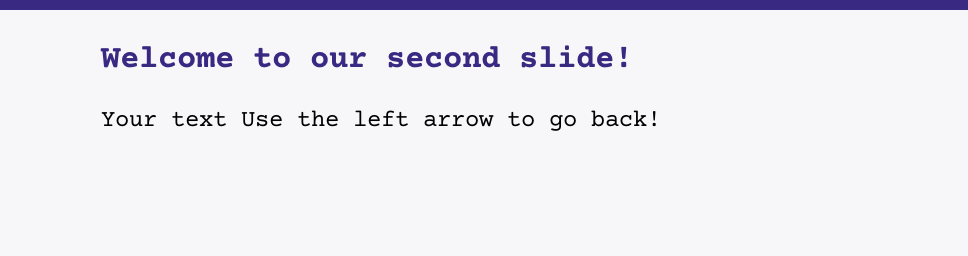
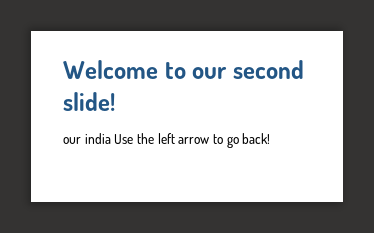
- Your text Use the left arrow to go back!
+ our india Use the left arrow to go back!

